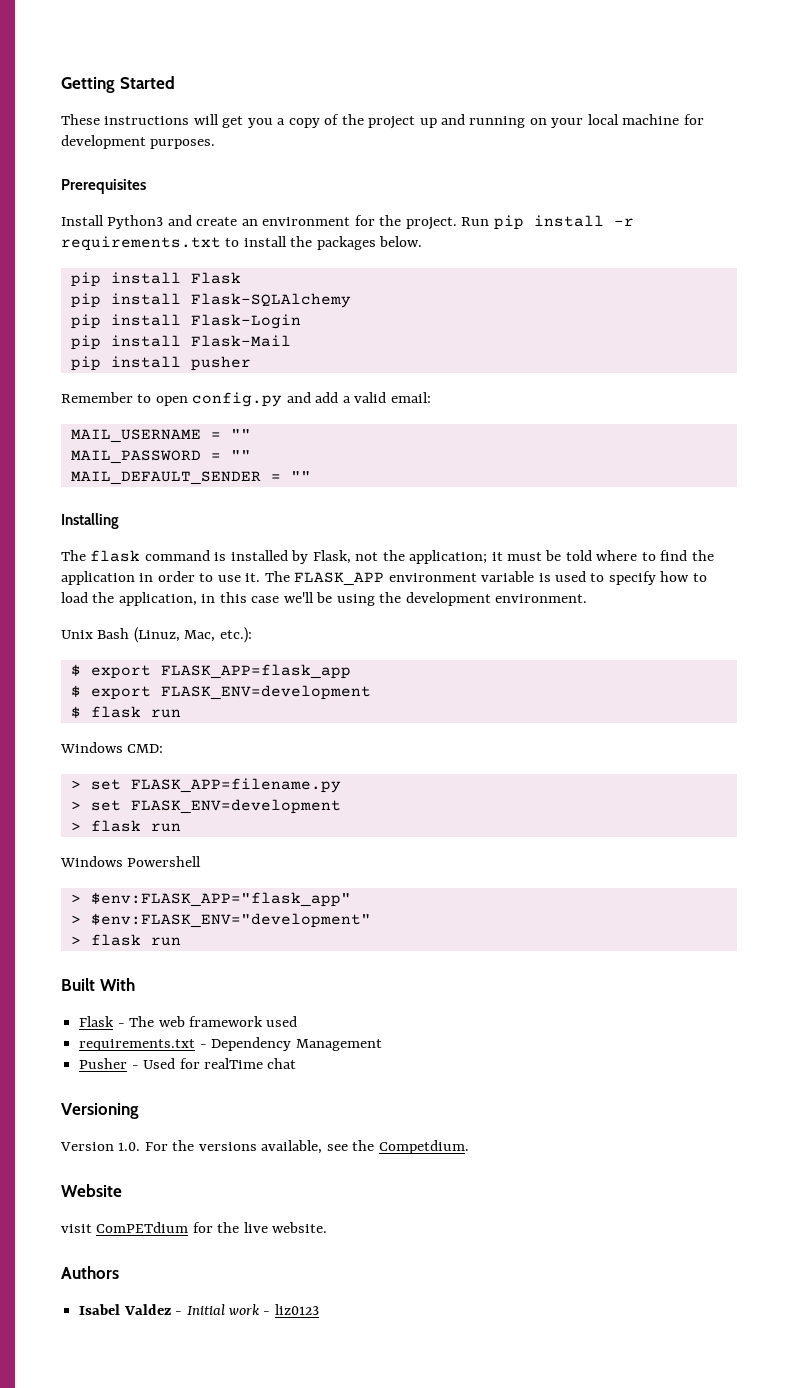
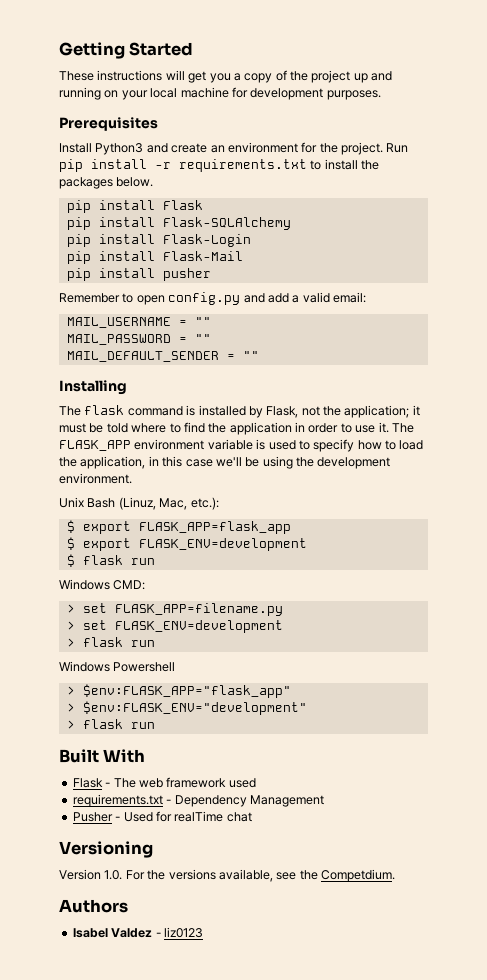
- Website
- visit ComPETdium for the live website.
- Isabel Valdez - Initial work - liz0123
+ Isabel Valdez - liz0123

